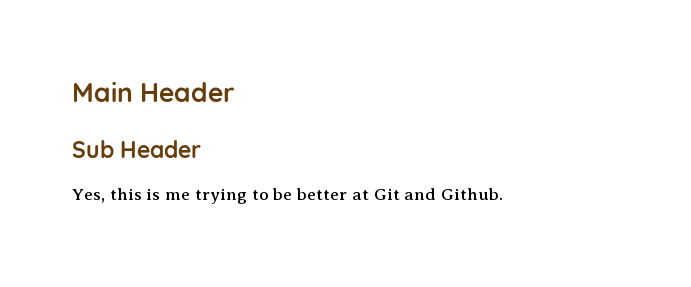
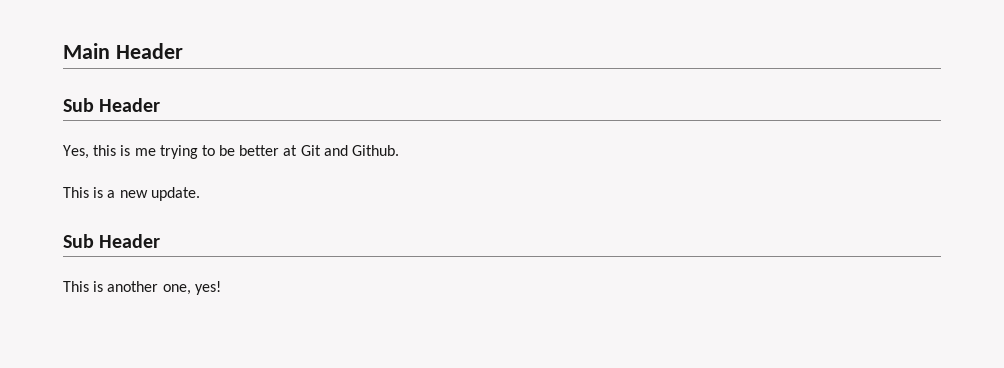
+ This is a new update.
+ Sub Header
+ This is another one, yes!

